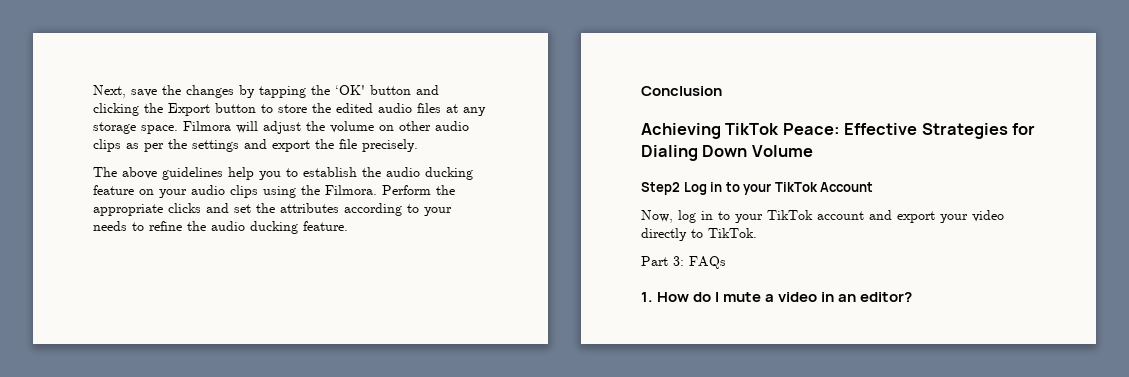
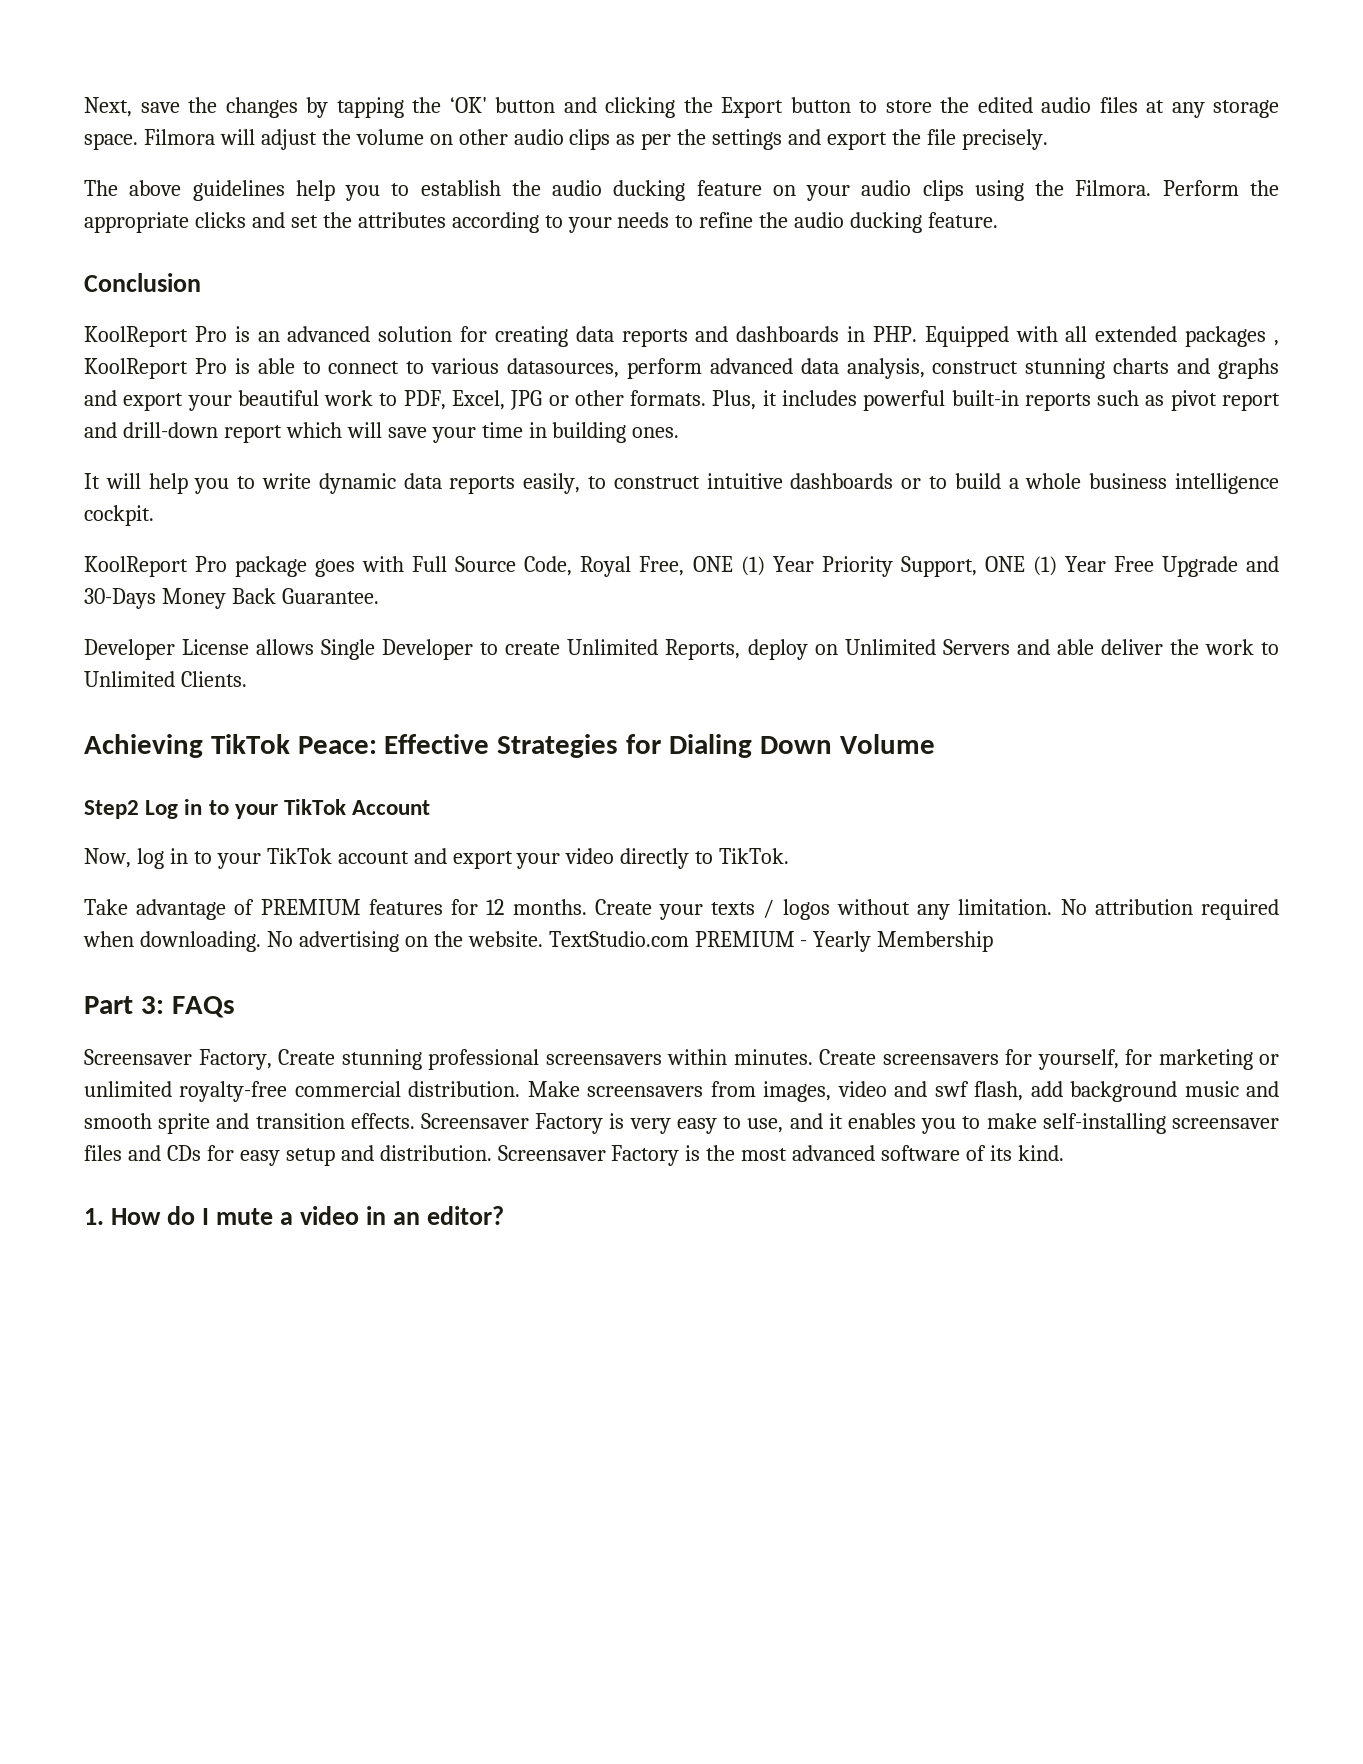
+ KoolReport Pro is an advanced solution for creating data reports and dashboards in PHP. Equipped with all extended packages , KoolReport Pro is able to connect to various datasources, perform advanced data analysis, construct stunning charts and graphs and export your beautiful work to PDF, Excel, JPG or other formats. Plus, it includes powerful built-in reports such as pivot report and drill-down report which will save your time in building ones.
+ It will help you to write dynamic data reports easily, to construct intuitive dashboards or to build a whole business intelligence cockpit.
+ KoolReport Pro package goes with Full Source Code, Royal Free, ONE (1) Year Priority Support, ONE (1) Year Free Upgrade and 30-Days Money Back Guarantee.
+ Developer License allows Single Developer to create Unlimited Reports, deploy on Unlimited Servers and able deliver the work to Unlimited Clients.
+ Take advantage of PREMIUM features for 12 months. Create your texts / logos without any limitation. No attribution required when downloading. No advertising on the website. TextStudio.com PREMIUM - Yearly Membership
  Part 3: FAQs
+ Screensaver Factory, Create stunning professional screensavers within minutes. Create screensavers for yourself, for marketing or unlimited royalty-free commercial distribution. Make screensavers from images, video and swf flash, add background music and smooth sprite and transition effects. Screensaver Factory is very easy to use, and it enables you to make self-installing screensaver files and CDs for easy setup and distribution. Screensaver Factory is the most advanced software of its kind.

